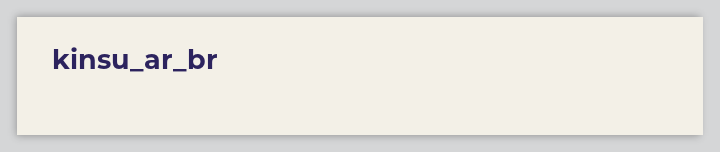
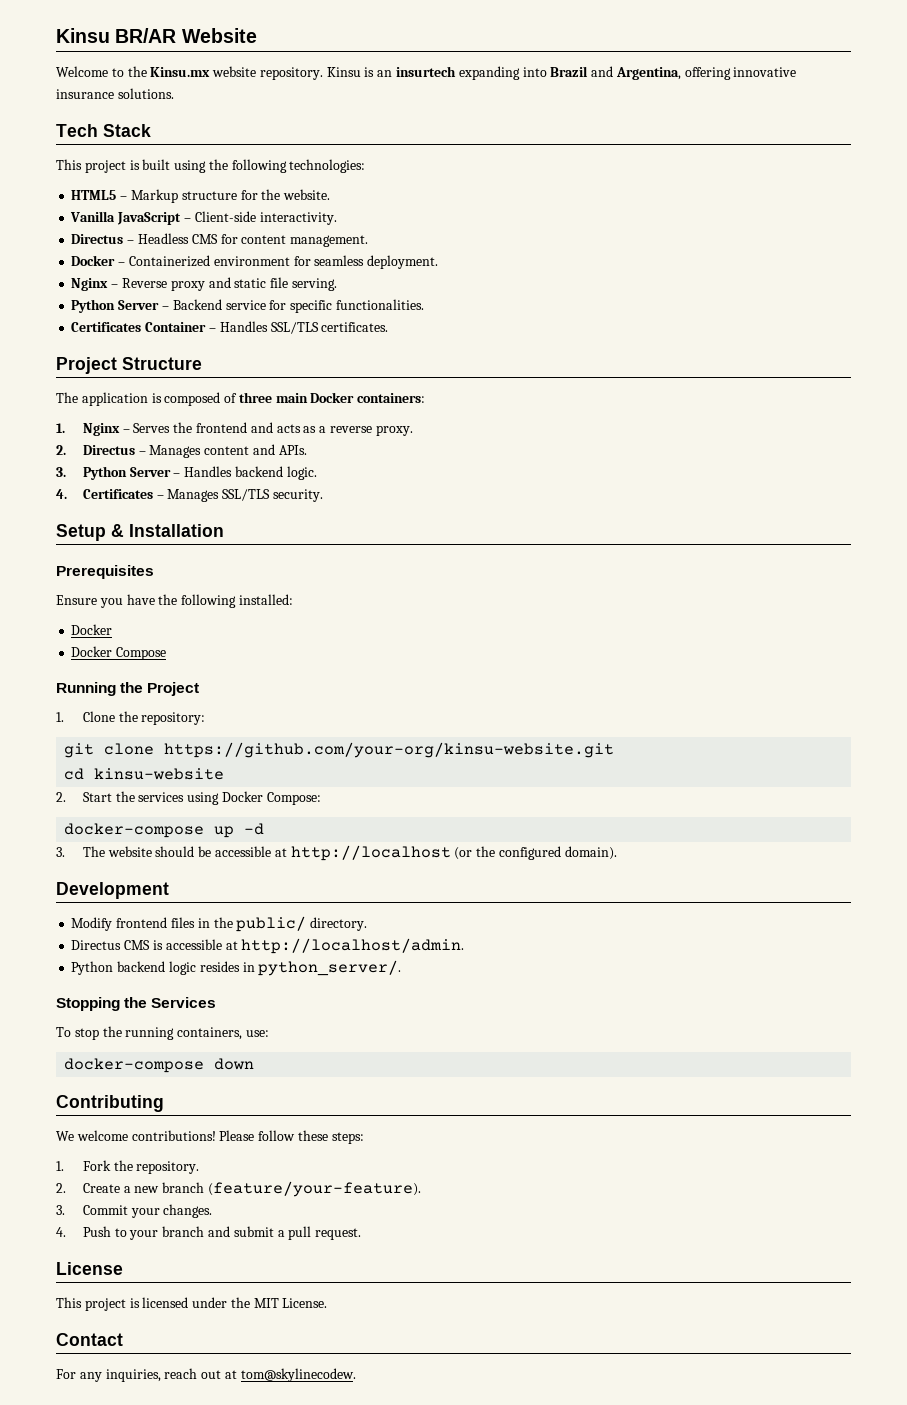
- kinsu_ar_br
+ Kinsu BR/AR Website
+ Welcome to the Kinsu.mx website repository. Kinsu is an insurtech expanding into Brazil and Argentina, offering innovative insurance solutions.
+ Tech Stack
+ This project is built using the following technologies:
+ HTML5 – Markup structure for the website.
+ Vanilla JavaScript – Client-side interactivity.
+ Directus – Headless CMS for content management.
+ Docker – Containerized environment for seamless deployment.
+ Nginx – Reverse proxy and static file serving.
+ Python Server – Backend service for specific functionalities.
+ Certificates Container – Handles SSL/TLS certificates.
+ Project Structure
+ The application is composed of three main Docker containers:
+ 1. Nginx – Serves the frontend and acts as a reverse proxy.
+ 2. Directus – Manages content and APIs.
+ 3. Python Server – Handles backend logic.
+ 4. Certificates – Manages SSL/TLS security.
+ Setup & Installation
+ Prerequisites
+ Ensure you have the following installed:
+ Docker
+ Docker Compose
+ Running the Project
+ 1. Clone the repository:
+ git clone https://github.com/your-org/kinsu-website.git
+ cd kinsu-website
+ 2. Start the services using Docker Compose:
+ docker-compose up -d
+ 3. The website should be accessible at http://localhost (or the configured domain).
+ Development
+ Modify frontend files in the public/ directory.
+ Directus CMS is accessible at http://localhost/admin.
+ Python backend logic resides in python_server/.
+ Stopping the Services
+ To stop the running containers, use:
+ docker-compose down
+ Contributing
+ We welcome contributions! Please follow these steps:
+ 1. Fork the repository.
+ 2. Create a new branch (feature/your-feature).
+ 3. Commit your changes.
+ 4. Push to your branch and submit a pull request.
+ License
+ This project is licensed under the MIT License.
+ Contact
+ For any inquiries, reach out at tom@skylinecodew.

